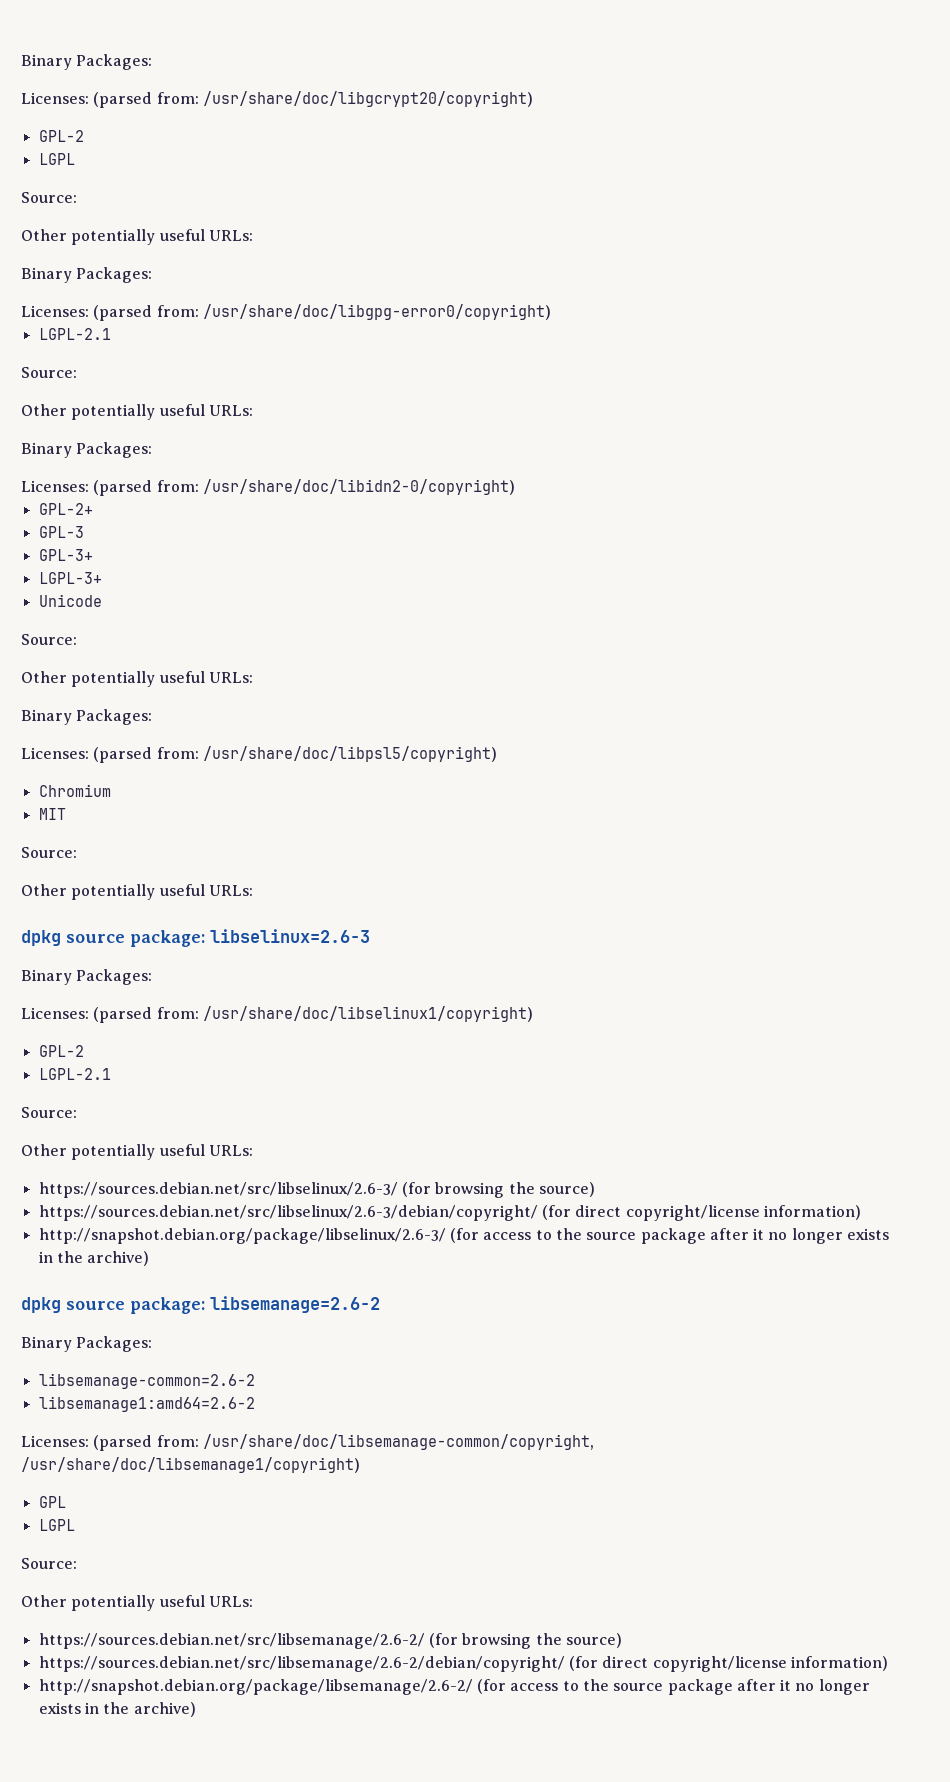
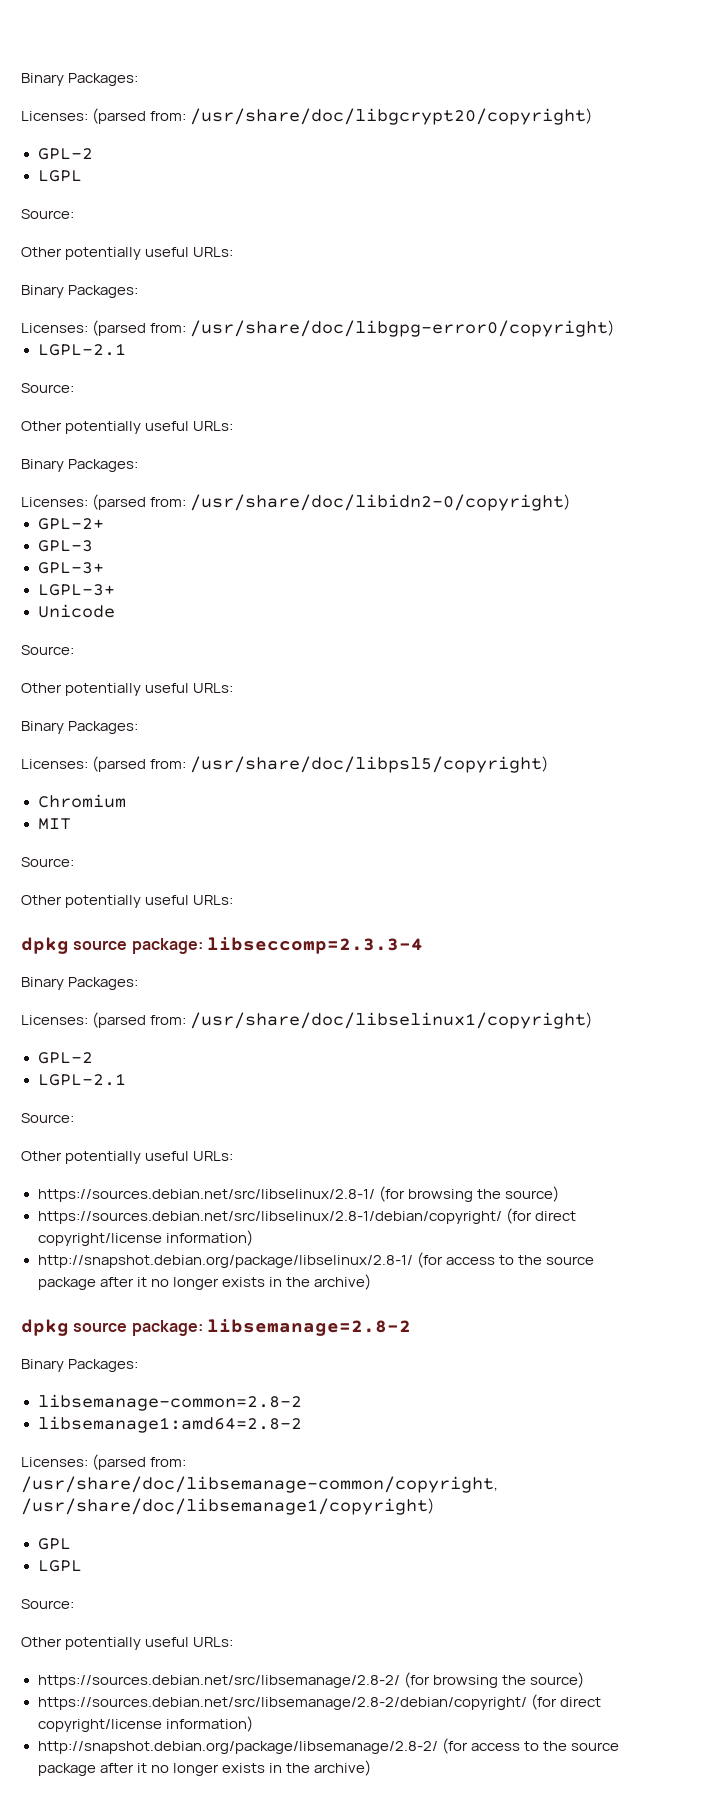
- dpkg source package: libselinux=2.6-3
+ dpkg source package: libseccomp=2.3.3-4
- https://sources.debian.net/src/libselinux/2.6-3/ (for browsing the source)
- https://sources.debian.net/src/libselinux/2.6-3/debian/copyright/ (for direct copyright/license information)
- http://snapshot.debian.org/package/libselinux/2.6-3/ (for access to the source package after it no longer exists in the archive)
+ https://sources.debian.net/src/libselinux/2.8-1/ (for browsing the source)
+ https://sources.debian.net/src/libselinux/2.8-1/debian/copyright/ (for direct copyright/license information)
+ http://snapshot.debian.org/package/libselinux/2.8-1/ (for access to the source package after it no longer exists in the archive)
- dpkg source package: libsemanage=2.6-2
+ dpkg source package: libsemanage=2.8-2
  Binary Packages:
- libsemanage-common=2.6-2
- libsemanage1:amd64=2.6-2
+ libsemanage-common=2.8-2
+ libsemanage1:amd64=2.8-2
- https://sources.debian.net/src/libsemanage/2.6-2/ (for browsing the source)
- https://sources.debian.net/src/libsemanage/2.6-2/debian/copyright/ (for direct copyright/license information)
- http://snapshot.debian.org/package/libsemanage/2.6-2/ (for access to the source package after it no longer exists in the archive)
+ https://sources.debian.net/src/libsemanage/2.8-2/ (for browsing the source)
+ https://sources.debian.net/src/libsemanage/2.8-2/debian/copyright/ (for direct copyright/license information)
+ http://snapshot.debian.org/package/libsemanage/2.8-2/ (for access to the source package after it no longer exists in the archive)

